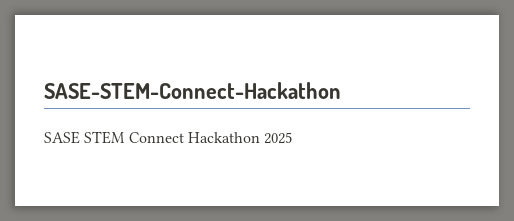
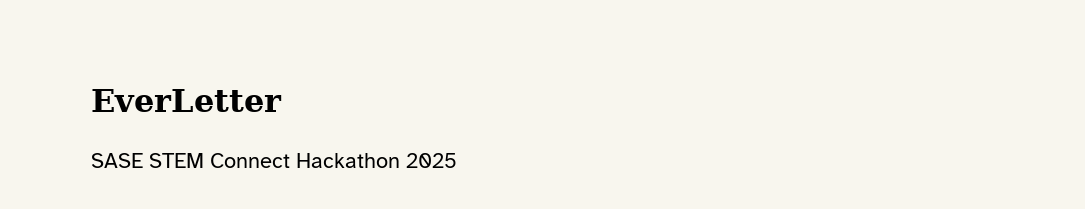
- SASE-STEM-Connect-Hackathon
+ EverLetter

